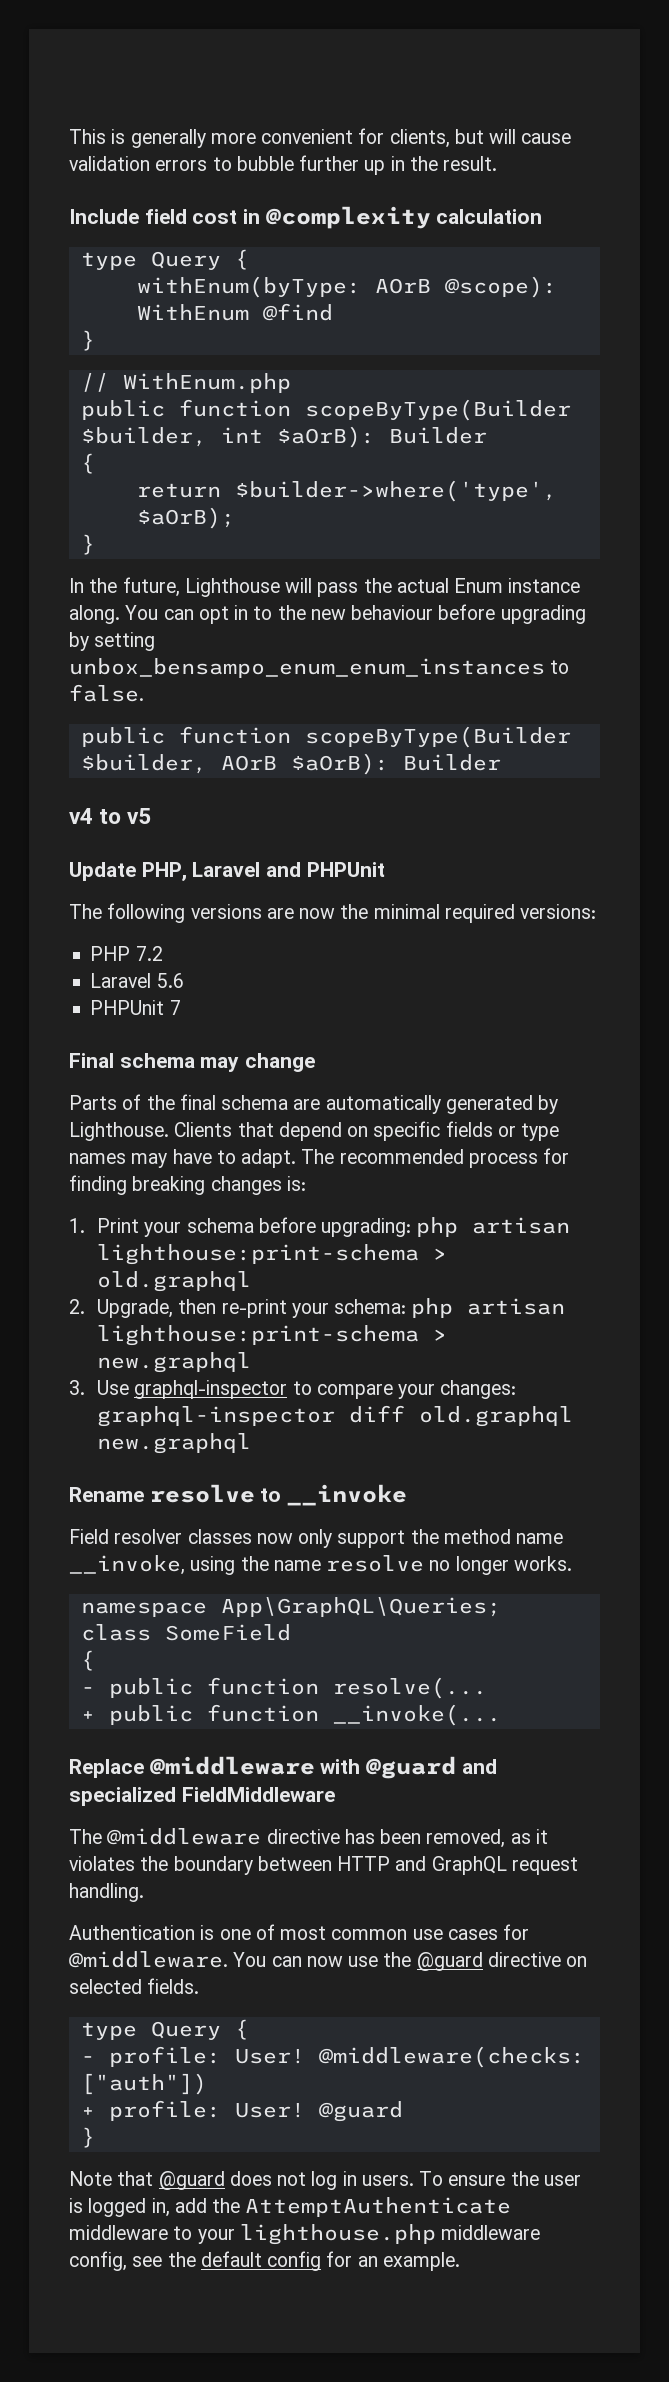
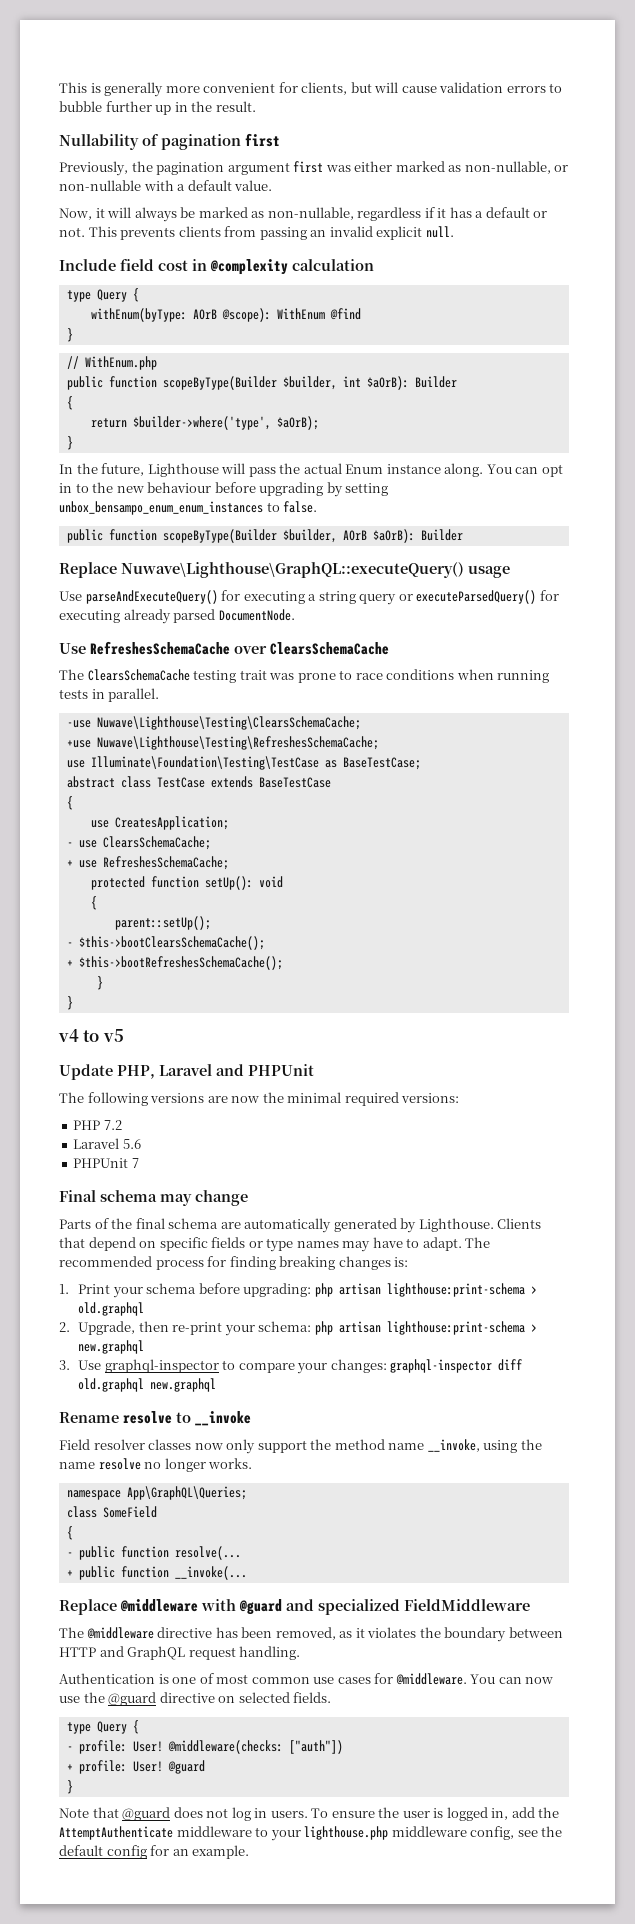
+ Nullability of pagination first
+ Previously, the pagination argument first was either marked as non-nullable, or non-nullable with a default value.
+ Now, it will always be marked as non-nullable, regardless if it has a default or not. This prevents clients from passing an invalid explicit null.
+ Replace Nuwave\Lighthouse\GraphQL::executeQuery() usage
+ Use parseAndExecuteQuery() for executing a string query or executeParsedQuery() for executing already parsed DocumentNode.
+ Use RefreshesSchemaCache over ClearsSchemaCache
+ The ClearsSchemaCache testing trait was prone to race conditions when running tests in parallel.
+ -use Nuwave\Lighthouse\Testing\ClearsSchemaCache;
+ +use Nuwave\Lighthouse\Testing\RefreshesSchemaCache;
+ use Illuminate\Foundation\Testing\TestCase as BaseTestCase;
+ abstract class TestCase extends BaseTestCase
+ {
+ use CreatesApplication;
+ - use ClearsSchemaCache;
+ + use RefreshesSchemaCache;
+ protected function setUp(): void
+ {
+ parent::setUp();
+ - $this->bootClearsSchemaCache();
+ + $this->bootRefreshesSchemaCache();
+ }
+ }

